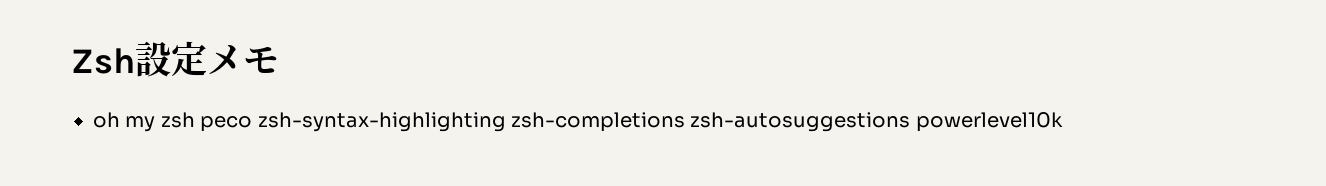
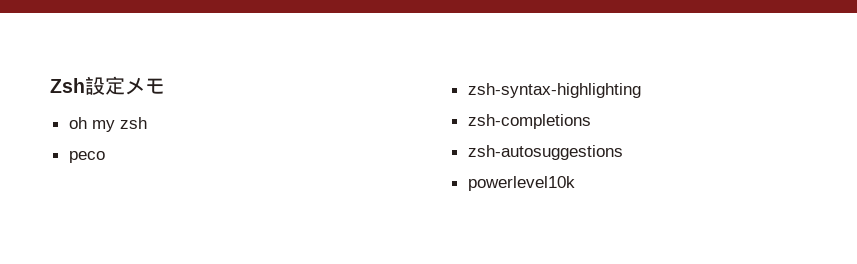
- oh my zsh peco zsh-syntax-highlighting zsh-completions zsh-autosuggestions powerlevel10k
+ oh my zsh
+ peco
+ zsh-syntax-highlighting
+ zsh-completions
+ zsh-autosuggestions
+ powerlevel10k

